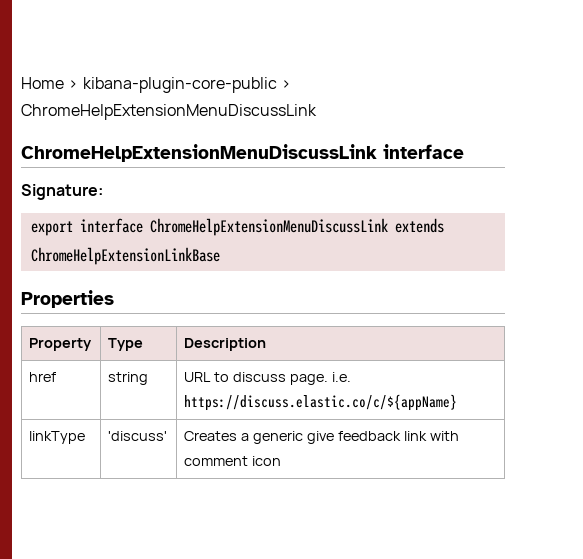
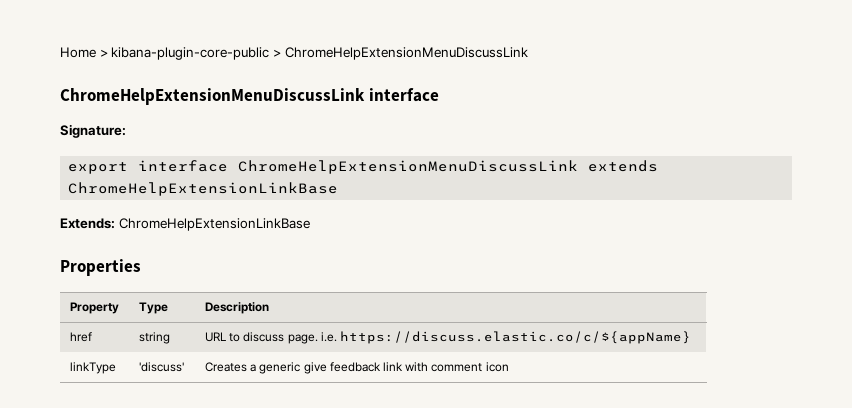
+ Extends: ChromeHelpExtensionLinkBase

